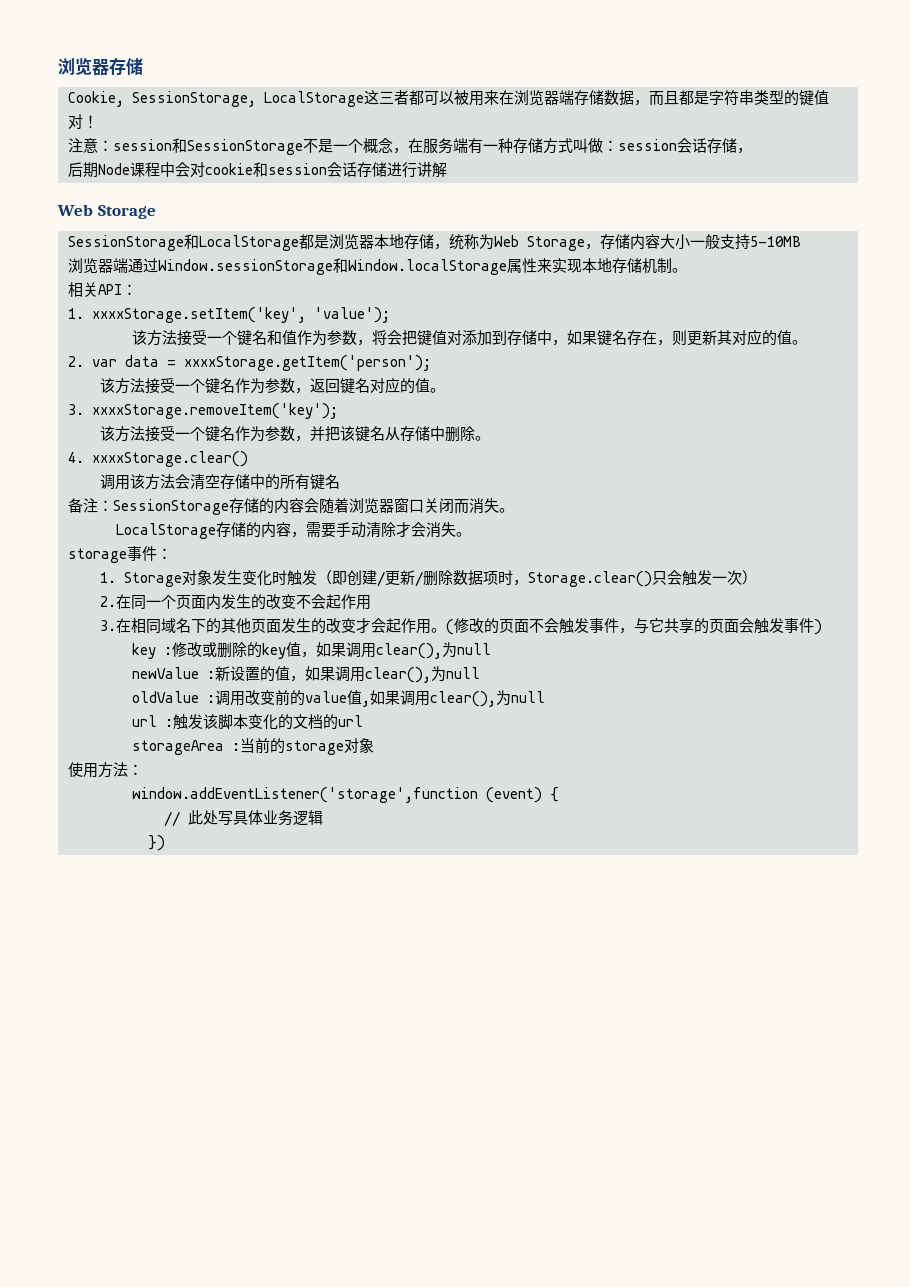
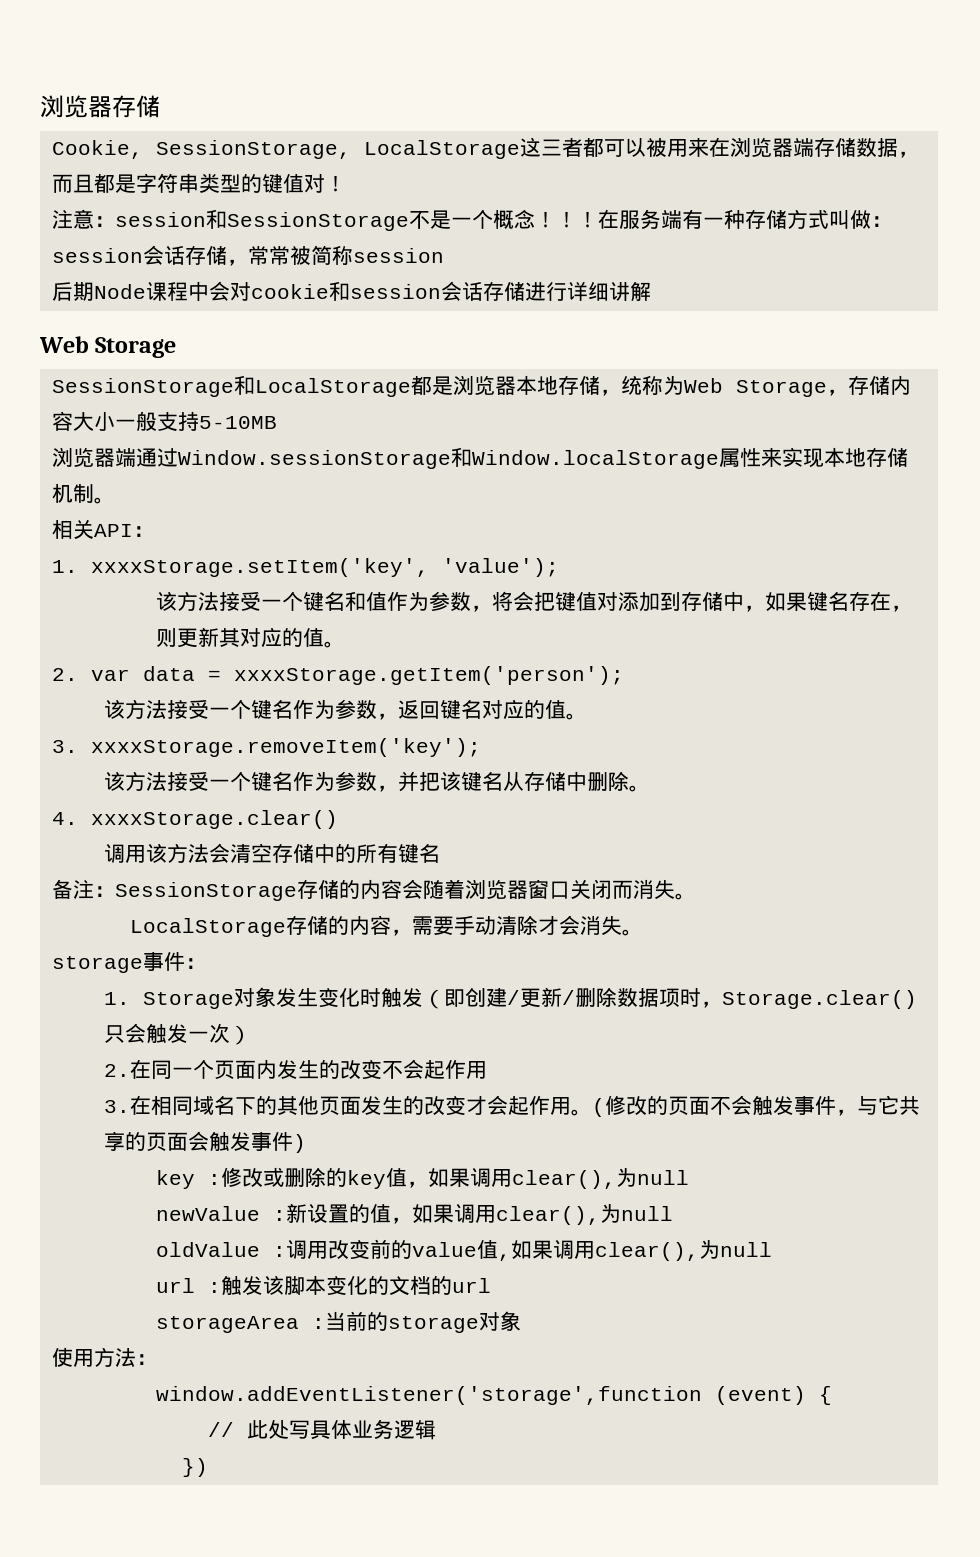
- 注意：session和SessionStorage不是一个概念，在服务端有一种存储方式叫做：session会话存储，
+ 注意：session和SessionStorage不是一个概念！！！在服务端有一种存储方式叫做：session会话存储，常常被简称session
- 后期Node课程中会对cookie和session会话存储进行讲解
+ 后期Node课程中会对cookie和session会话存储进行详细讲解

